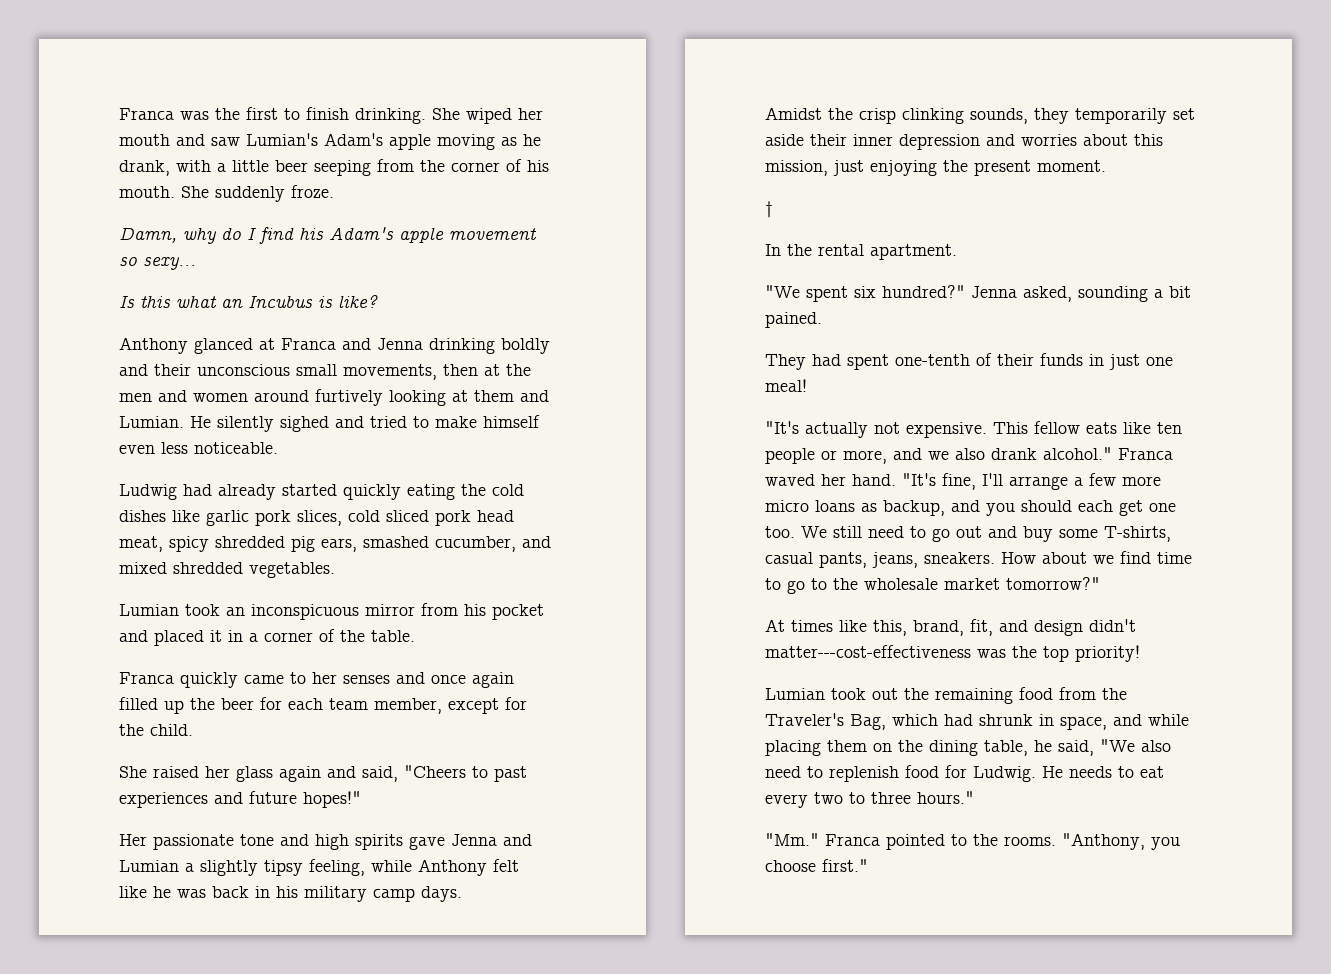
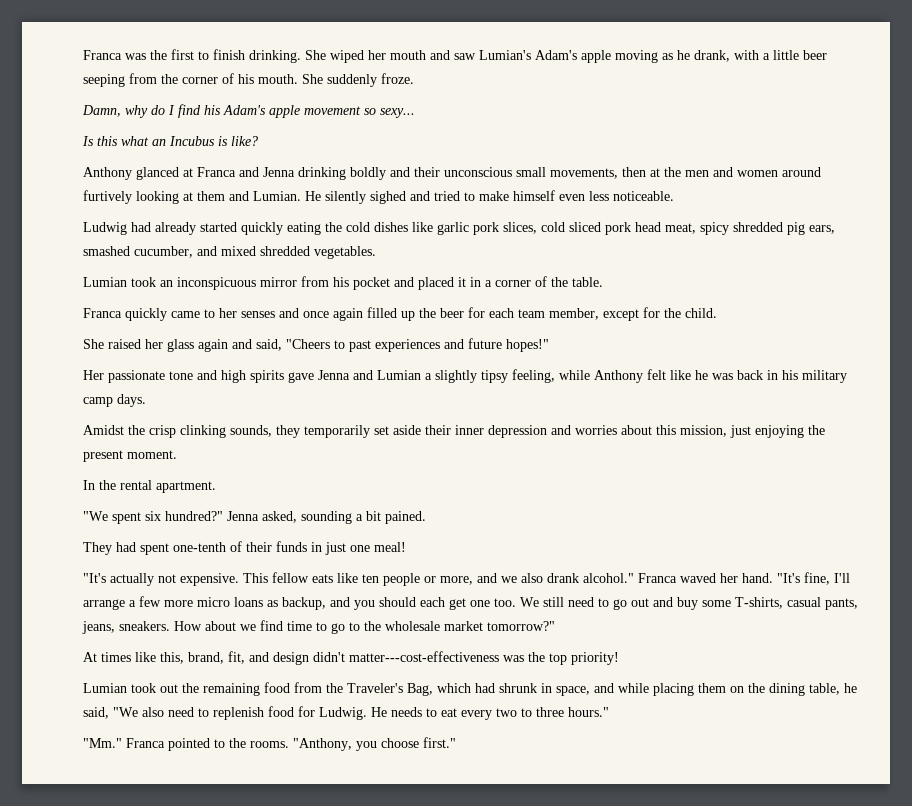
- †

